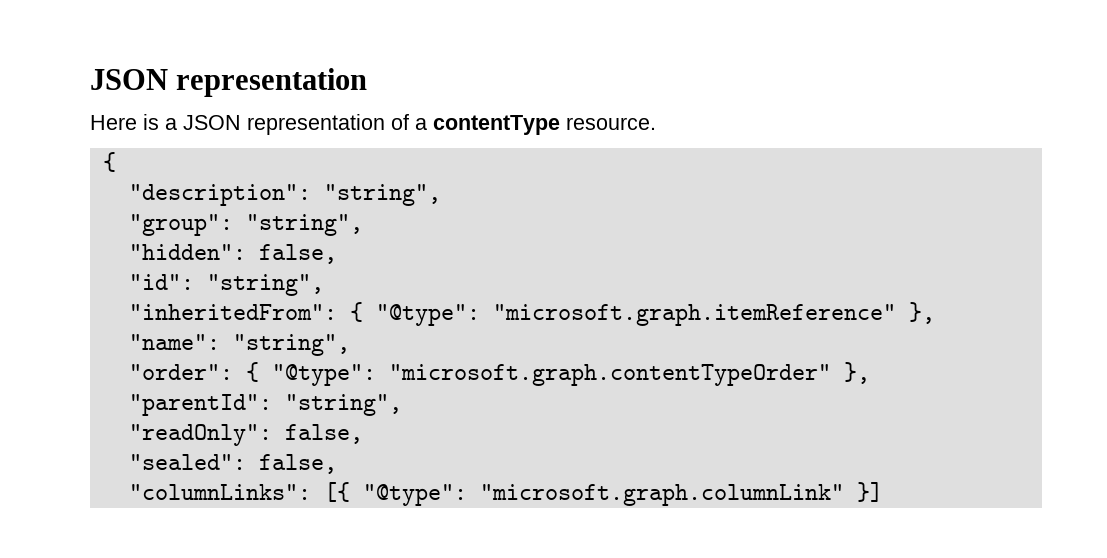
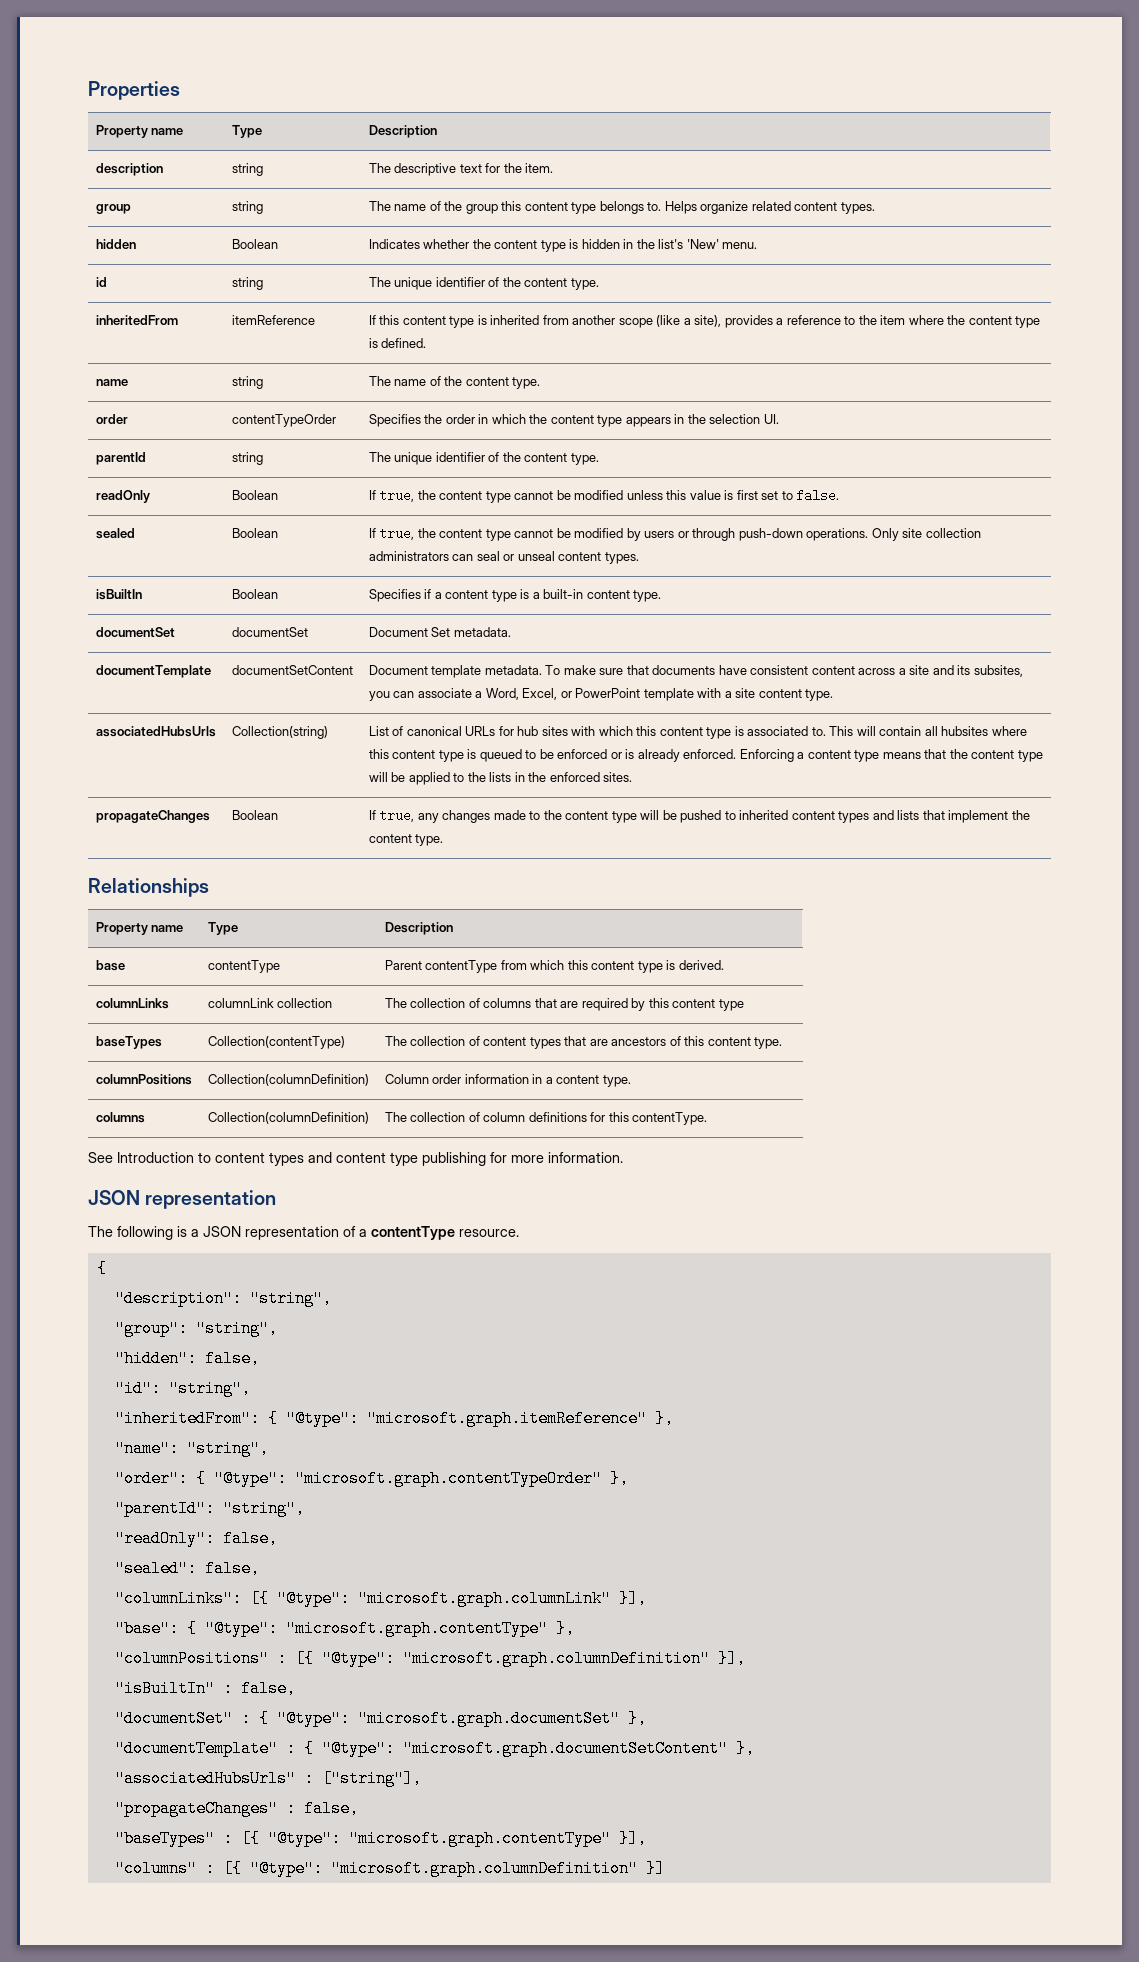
+ Properties
+ Property name | Type | Description
+ description | string | The descriptive text for the item.
+ group | string | The name of the group this content type belongs to. Helps organize related content types.
+ hidden | Boolean | Indicates whether the content type is hidden in the list's 'New' menu.
+ id | string | The unique identifier of the content type.
+ inheritedFrom | itemReference | If this content type is inherited from another scope (like a site), provides a reference to the item where the content type is defined.
+ name | string | The name of the content type.
+ order | contentTypeOrder | Specifies the order in which the content type appears in the selection UI.
+ parentId | string | The unique identifier of the content type.
+ readOnly | Boolean | If true, the content type cannot be modified unless this value is first set to false.
+ sealed | Boolean | If true, the content type cannot be modified by users or through push-down operations. Only site collection administrators can seal or unseal content types.
+ isBuiltIn | Boolean | Specifies if a content type is a built-in content type.
+ documentSet | documentSet | Document Set metadata.
+ documentTemplate | documentSetContent | Document template metadata. To make sure that documents have consistent content across a site and its subsites, you can associate a Word, Excel, or PowerPoint template with a site content type.
+ associatedHubsUrls | Collection(string) | List of canonical URLs for hub sites with which this content type is associated to. This will contain all hubsites where this content type is queued to be enforced or is already enforced. Enforcing a content type means that the content type will be applied to the lists in the enforced sites.
+ propagateChanges | Boolean | If true, any changes made to the content type will be pushed to inherited content types and lists that implement the content type.
+ Relationships
+ Property name | Type | Description
+ base | contentType | Parent contentType from which this content type is derived.
+ columnLinks | columnLink collection | The collection of columns that are required by this content type
+ baseTypes | Collection(contentType) | The collection of content types that are ancestors of this content type.
+ columnPositions | Collection(columnDefinition) | Column order information in a content type.
+ columns | Collection(columnDefinition) | The collection of column definitions for this contentType.
+ See Introduction to content types and content type publishing for more information.
- Here is a JSON representation of a contentType resource.
+ The following is a JSON representation of a contentType resource.
- "columnLinks": [{ "@type": "microsoft.graph.columnLink" }]
+ "columnLinks": [{ "@type": "microsoft.graph.columnLink" }],
+ "base": { "@type": "microsoft.graph.contentType" },
+ "columnPositions" : [{ "@type": "microsoft.graph.columnDefinition" }],
+ "isBuiltIn" : false,
+ "documentSet" : { "@type": "microsoft.graph.documentSet" },
+ "documentTemplate" : { "@type": "microsoft.graph.documentSetContent" },
+ "associatedHubsUrls" : ["string"],
+ "propagateChanges" : false,
+ "baseTypes" : [{ "@type": "microsoft.graph.contentType" }],
+ "columns" : [{ "@type": "microsoft.graph.columnDefinition" }]

